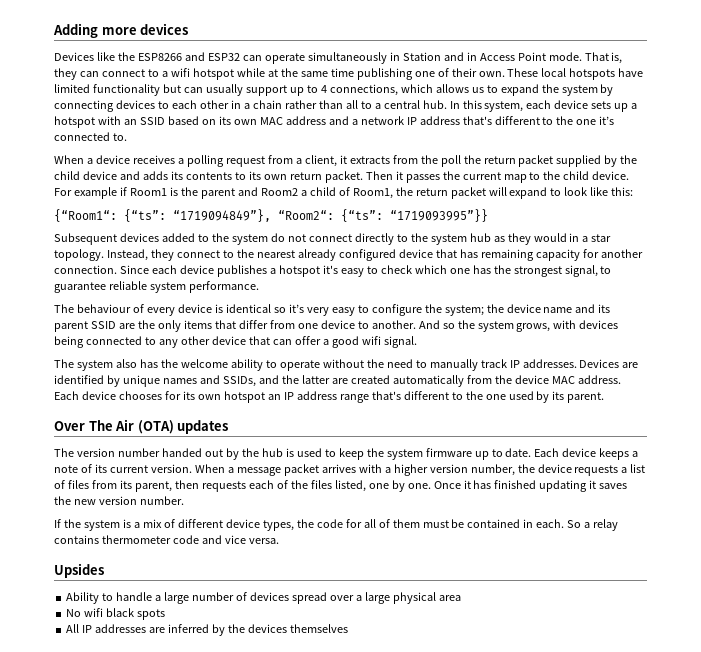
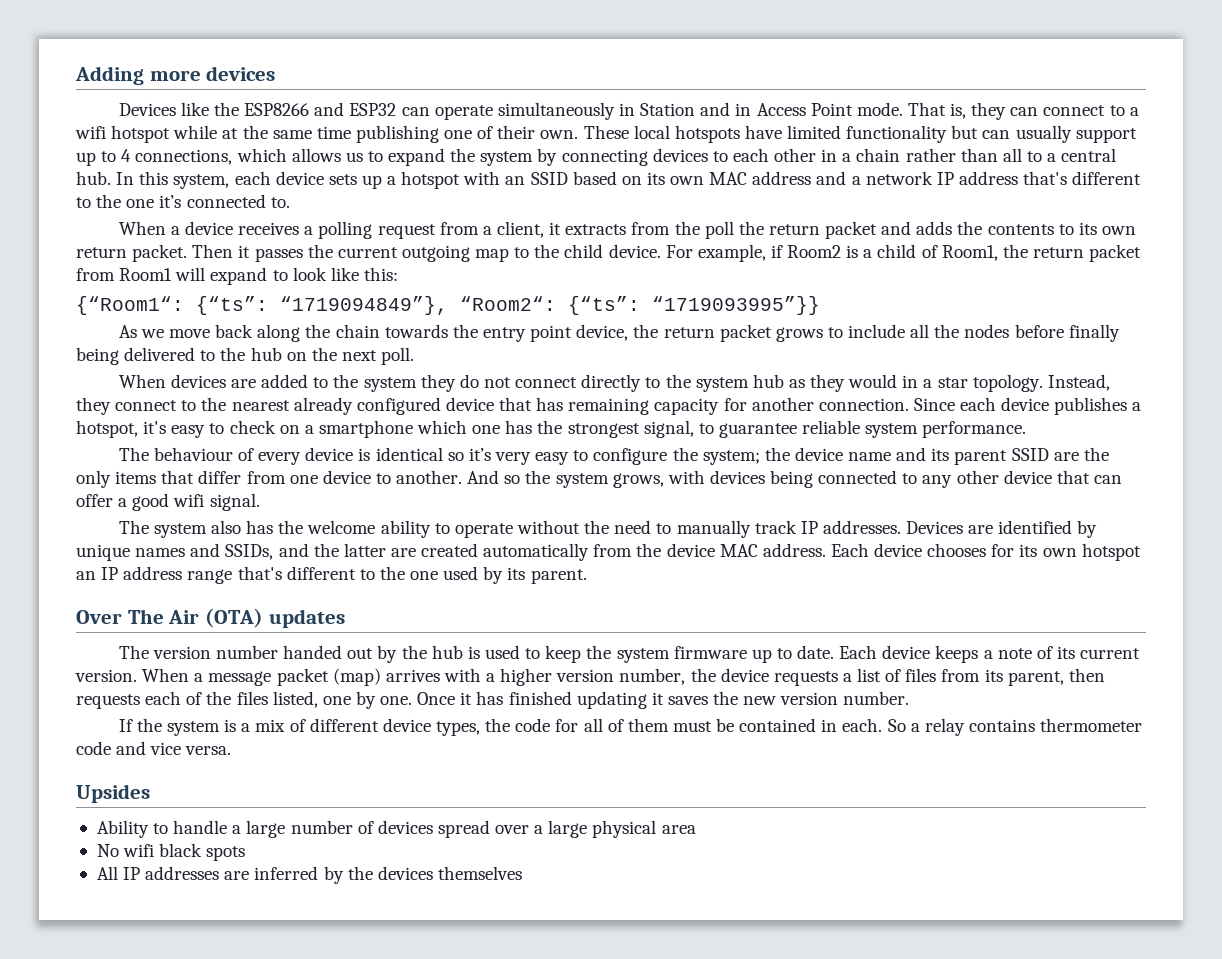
- When a device receives a polling request from a client, it extracts from the poll the return packet supplied by the child device and adds its contents to its own return packet.
+ When a device receives a polling request from a client, it extracts from the poll the return packet and adds the contents to its own return packet.
- Then it passes the current map to the child device.
+ Then it passes the current outgoing map to the child device.
- For example if Room1 is the parent and Room2 a child of Room1, the return packet will expand to look like this:
+ For example, if Room2 is a child of Room1, the return packet from Room1 will expand to look like this:
- Subsequent devices added to the system do not connect directly to the system hub as they would in a star topology.
+ As we move back along the chain towards the entry point device, the return packet grows to include all the nodes before finally being delivered to the hub on the next poll.
+ When devices are added to the system they do not connect directly to the system hub as they would in a star topology.
- Since each device publishes a hotspot it's easy to check which one has the strongest signal, to guarantee reliable system performance.
+ Since each device publishes a hotspot, it's easy to check on a smartphone which one has the strongest signal, to guarantee reliable system performance.
- When a message packet arrives with a higher version number, the device requests a list of files from its parent, then requests each of the files listed, one by one.
+ When a message packet (map) arrives with a higher version number, the device requests a list of files from its parent, then requests each of the files listed, one by one.

